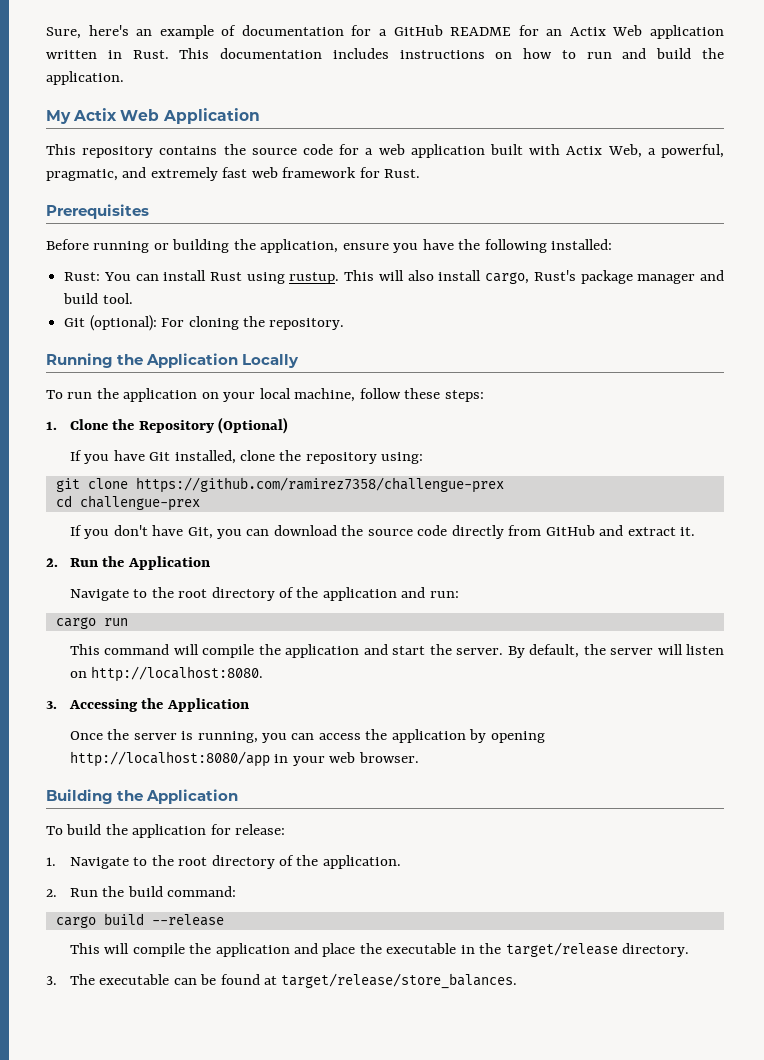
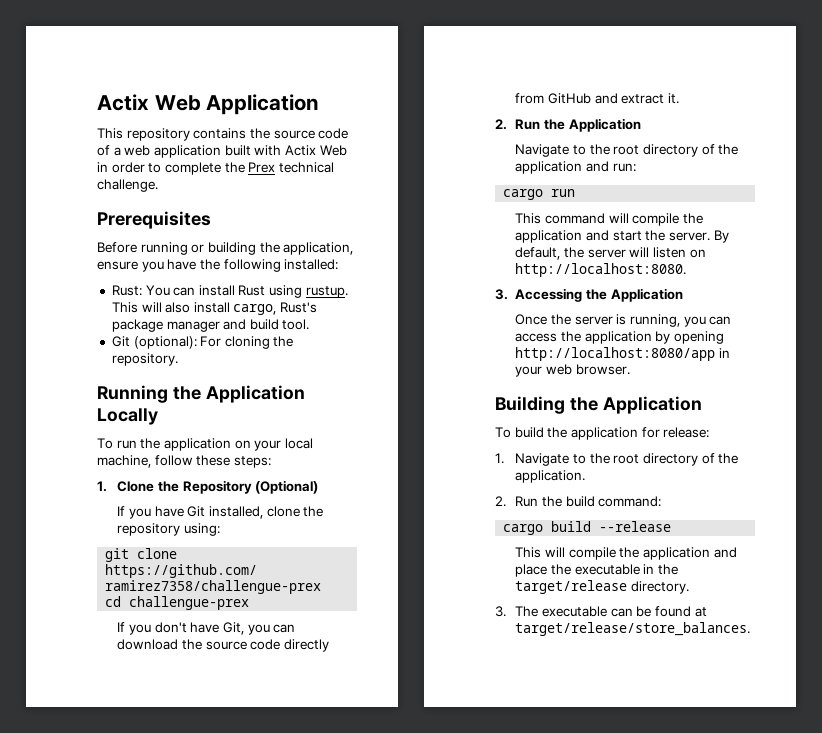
- Sure, here's an example of documentation for a GitHub README for an Actix Web application written in Rust. This documentation includes instructions on how to run and build the application.
- My Actix Web Application
+ Actix Web Application
- This repository contains the source code for a web application built with Actix Web, a powerful, pragmatic, and extremely fast web framework for Rust.
+ This repository contains the source code of a web application built with Actix Web in order to complete the Prex technical challenge.

